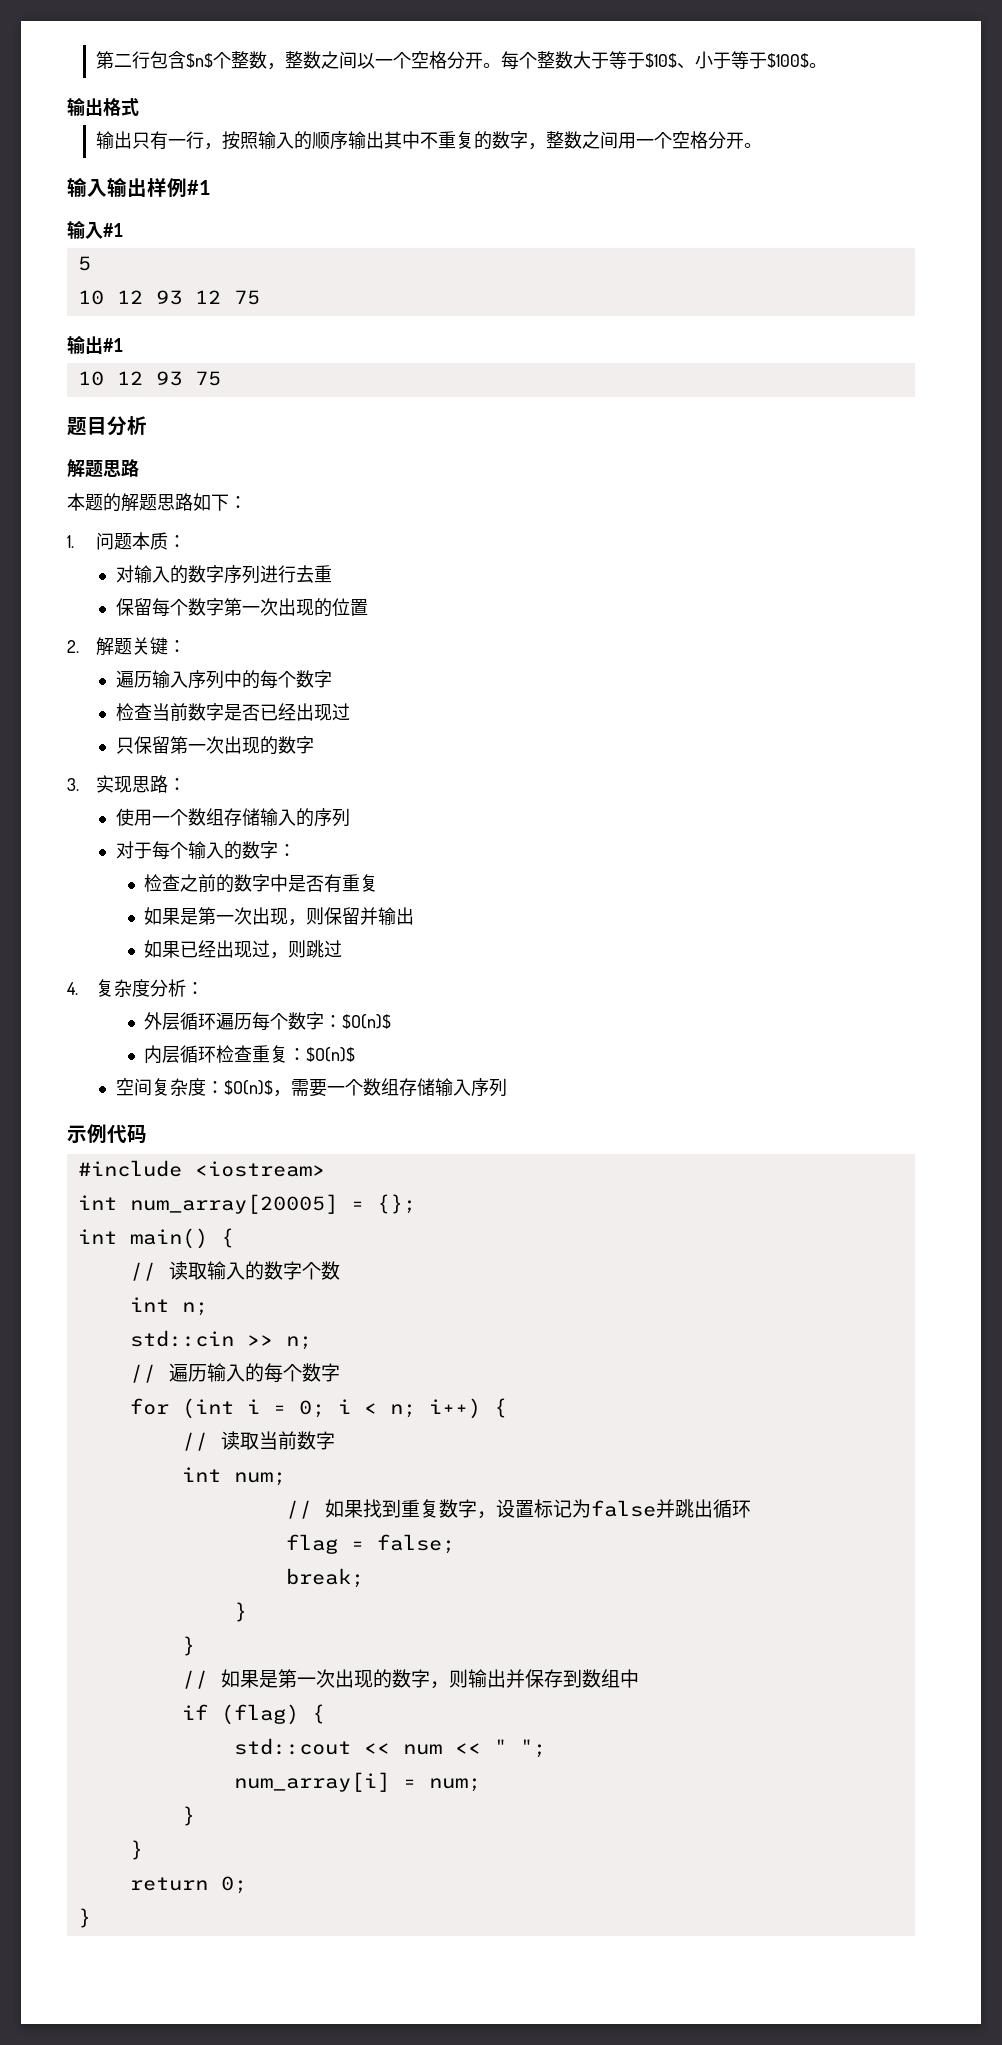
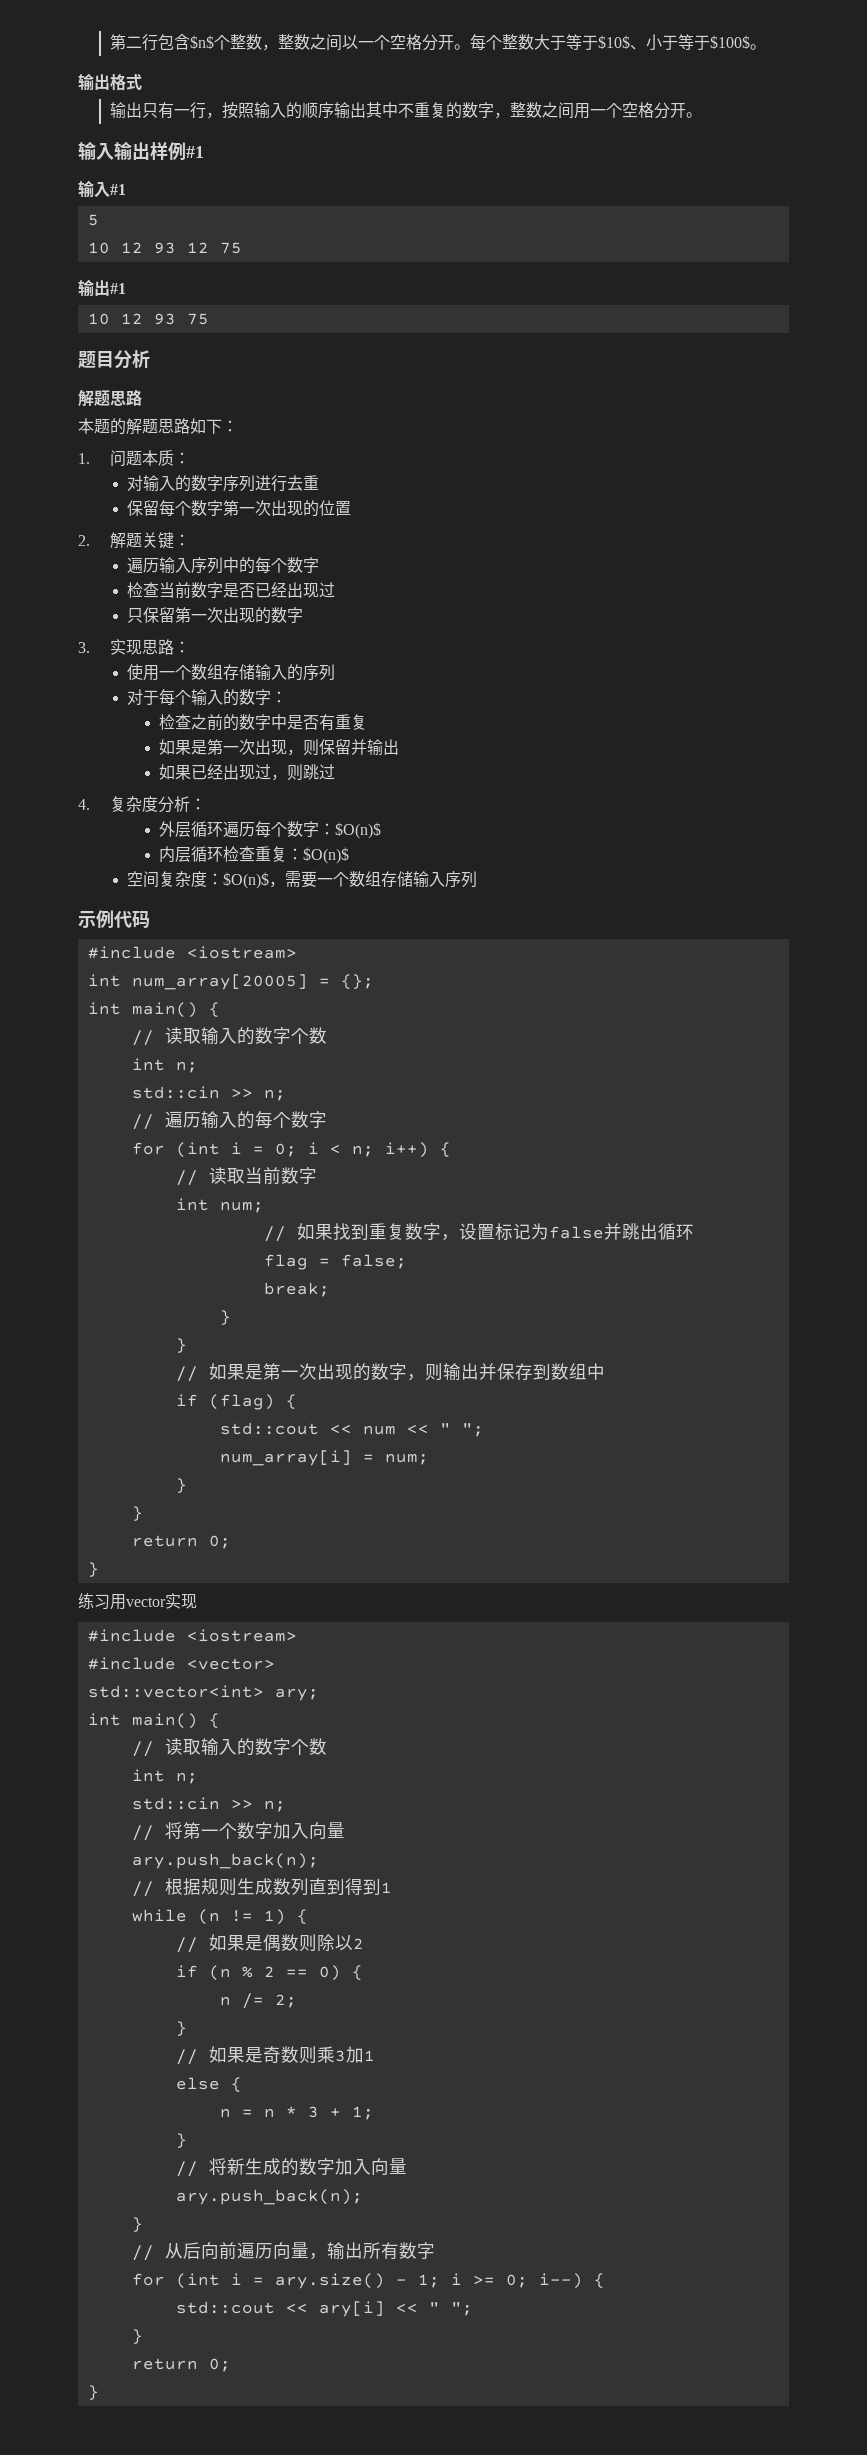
+ 练习用vector实现
+ #include <iostream>
+ #include <vector>
+ std::vector<int> ary;
+ int main() {
+ // 读取输入的数字个数
+ int n;
+ std::cin >> n;
+ // 将第一个数字加入向量
+ ary.push_back(n);
+ // 根据规则生成数列直到得到1
+ while (n != 1) {
+ // 如果是偶数则除以2
+ if (n % 2 == 0) {
+ n /= 2;
+ }
+ // 如果是奇数则乘3加1
+ else {
+ n = n * 3 + 1;
+ }
+ // 将新生成的数字加入向量
+ ary.push_back(n);
+ }
+ // 从后向前遍历向量，输出所有数字
+ for (int i = ary.size() - 1; i >= 0; i--) {
+ std::cout << ary[i] << " ";
+ }
+ return 0;
+ }

